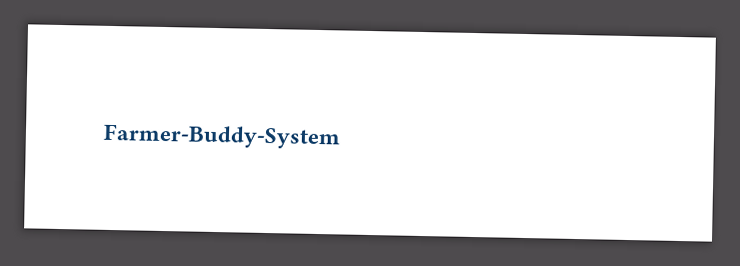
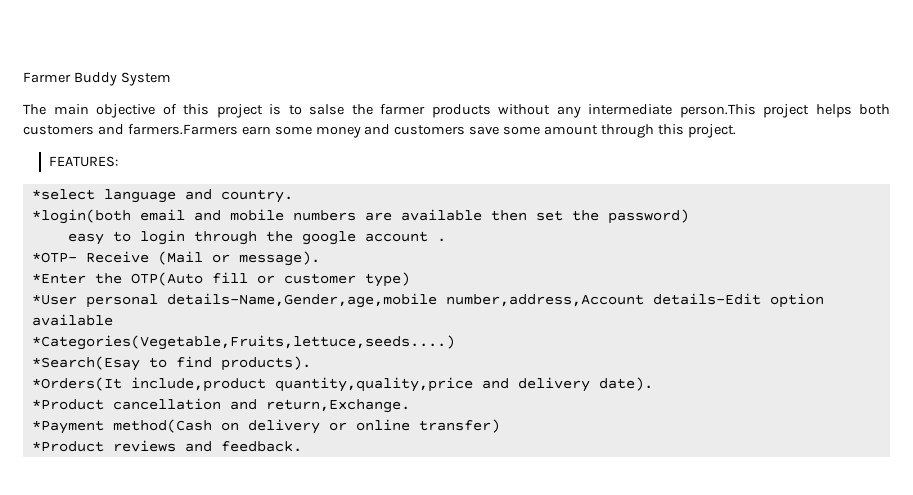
- Farmer-Buddy-System
+ Farmer Buddy System
+ The main objective of this project is to salse the farmer products without any intermediate person.This project helps both customers and farmers.Farmers earn some money and customers save some amount through this project.
+ FEATURES:
+ *select language and country.
+ *login(both email and mobile numbers are available then set the password)
+ easy to login through the google account .
+ *OTP- Receive (Mail or message).
+ *Enter the OTP(Auto fill or customer type)
+ *User personal details-Name,Gender,age,mobile number,address,Account details-Edit option available
+ *Categories(Vegetable,Fruits,lettuce,seeds....)
+ *Search(Esay to find products).
+ *Orders(It include,product quantity,quality,price and delivery date).
+ *Product cancellation and return,Exchange.
+ *Payment method(Cash on delivery or online transfer)
+ *Product reviews and feedback.

